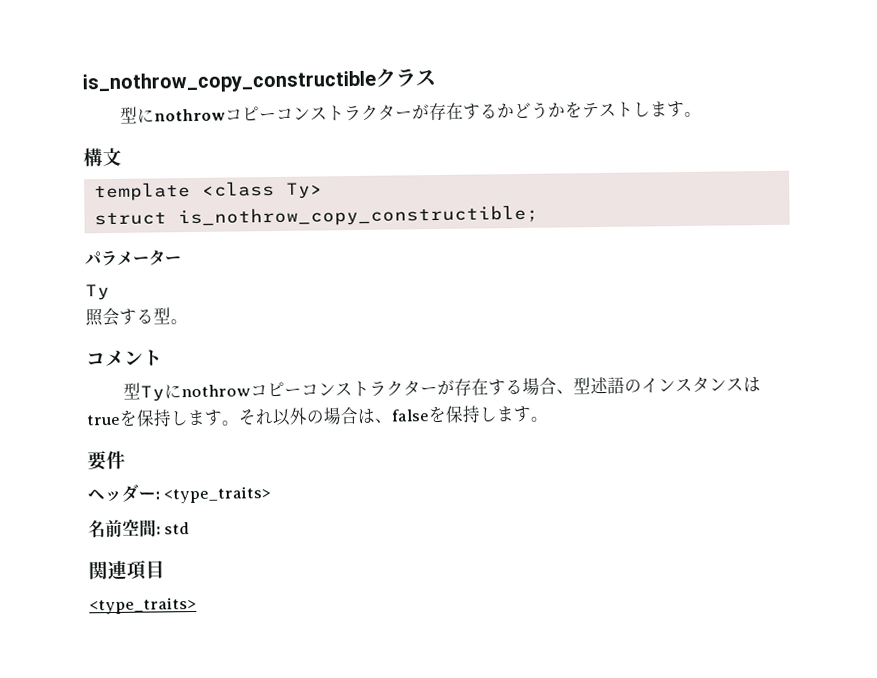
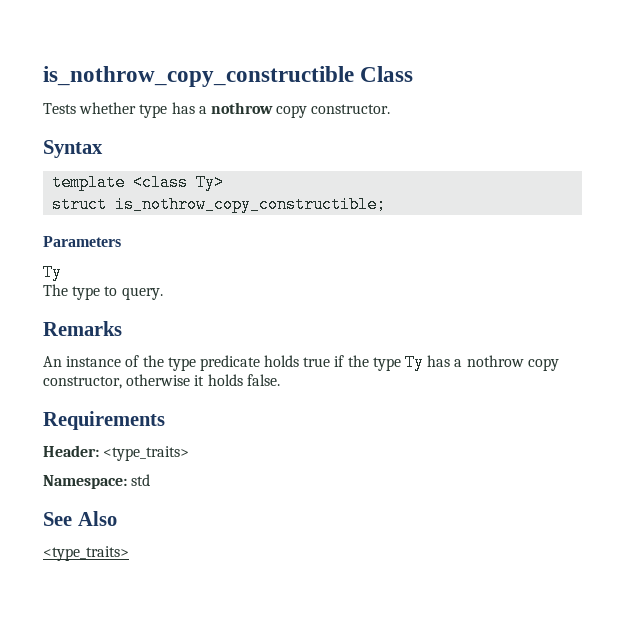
- is_nothrow_copy_constructibleクラス
- 型にnothrowコピーコンストラクターが存在するかどうかをテストします。
- 構文
+ is_nothrow_copy_constructible Class
+ Tests whether type has a nothrow copy constructor.
+ Syntax
- パラメーター
+ Parameters
  Ty
- 照会する型。
- コメント
- 型Tyにnothrowコピーコンストラクターが存在する場合、型述語のインスタンスはtrueを保持します。それ以外の場合は、falseを保持します。
- 要件
- ヘッダー: <type_traits>
- 名前空間: std
+ The type to query.
+ Remarks
+ An instance of the type predicate holds true if the type Ty has a nothrow copy constructor, otherwise it holds false.
+ Requirements
+ Header: <type_traits>
+ Namespace: std
- 関連項目
+ See Also

